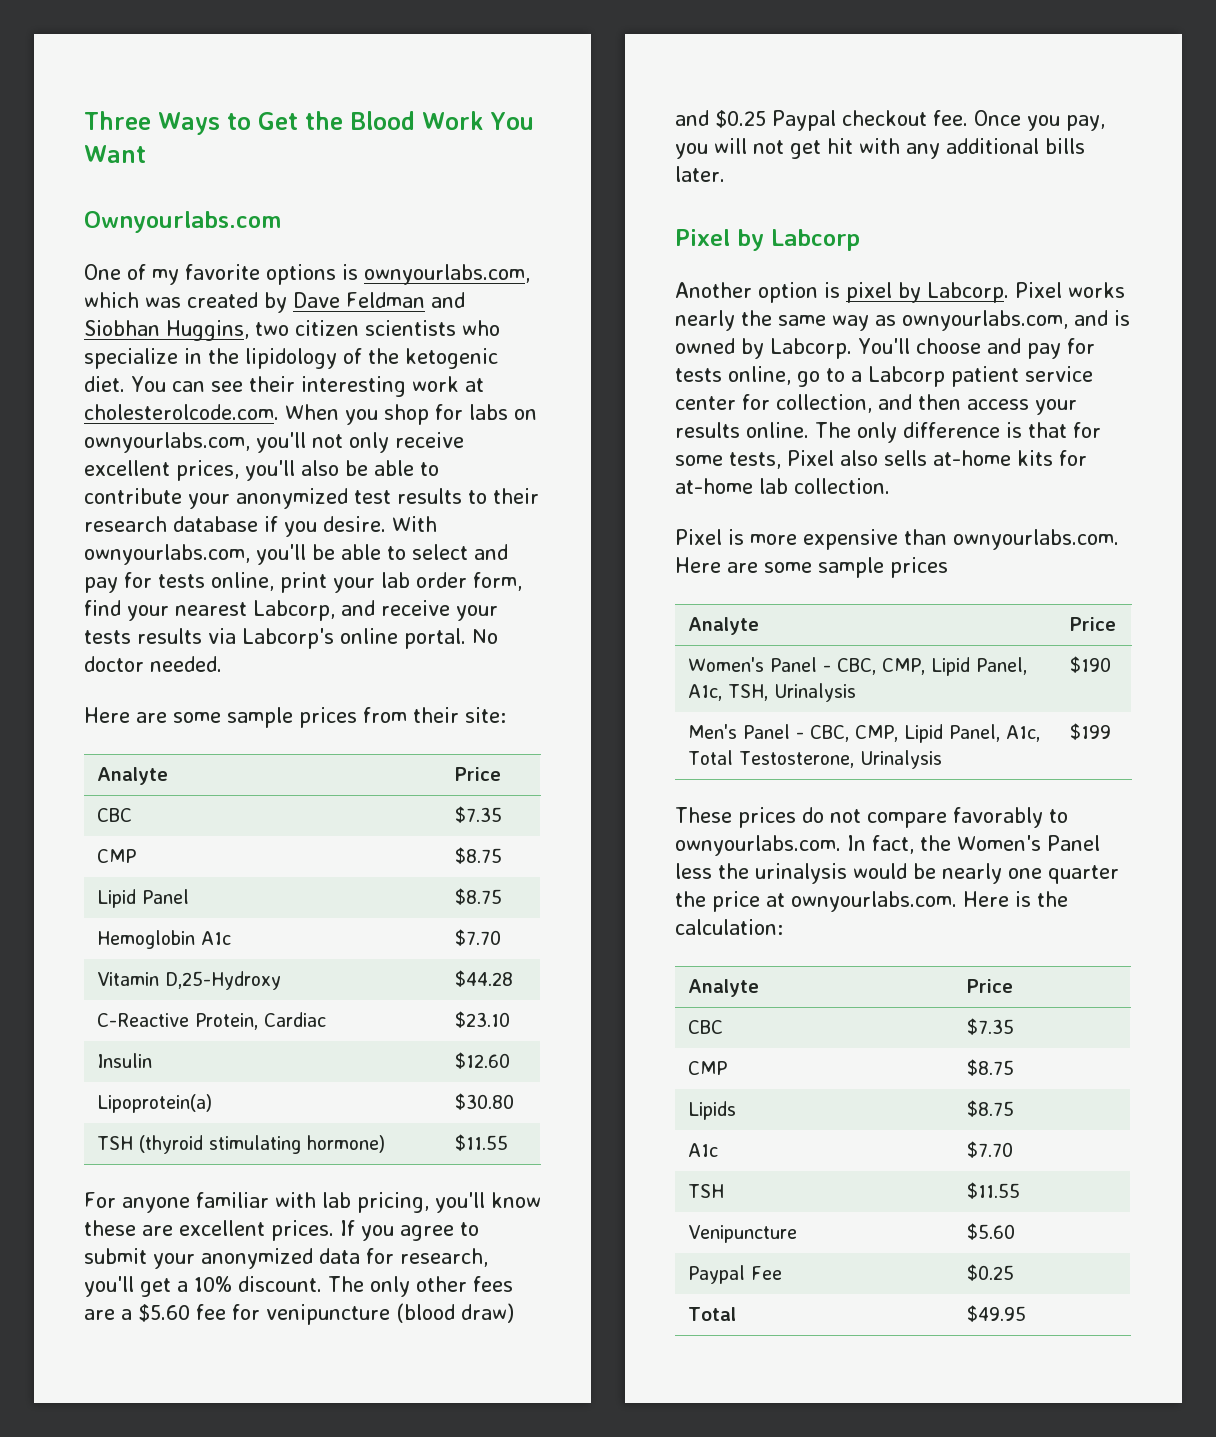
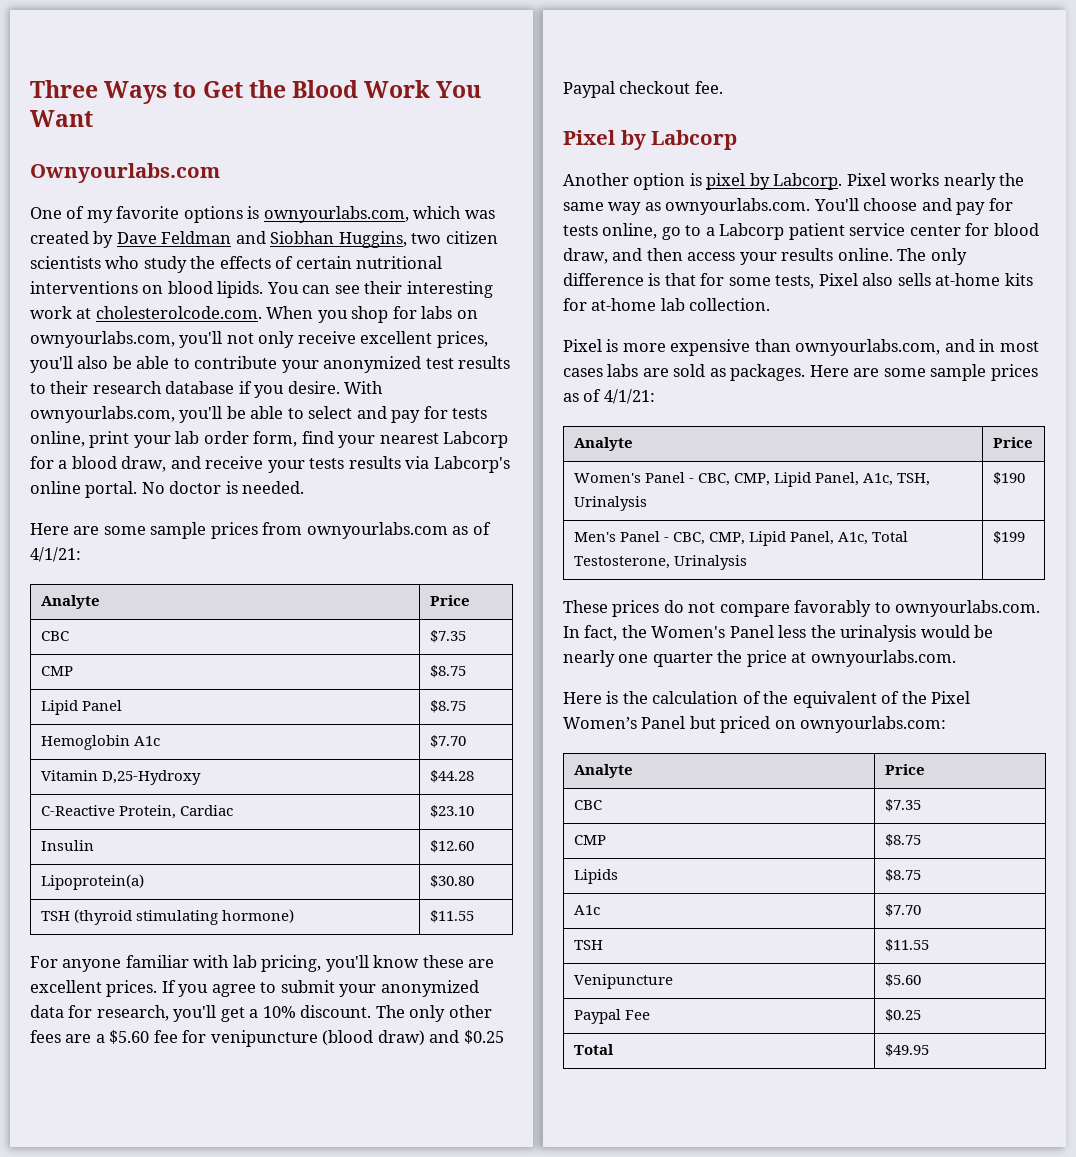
- One of my favorite options is ownyourlabs.com, which was created by Dave Feldman and Siobhan Huggins, two citizen scientists who specialize in the lipidology of the ketogenic diet.
+ One of my favorite options is ownyourlabs.com, which was created by Dave Feldman and Siobhan Huggins, two citizen scientists who study the effects of certain nutritional interventions on blood lipids.
- With ownyourlabs.com, you'll be able to select and pay for tests online, print your lab order form, find your nearest Labcorp, and receive your tests results via Labcorp's online portal.
+ With ownyourlabs.com, you'll be able to select and pay for tests online, print your lab order form, find your nearest Labcorp for a blood draw, and receive your tests results via Labcorp's online portal.
- No doctor needed.
+ No doctor is needed.
- Here are some sample prices from their site:
+ Here are some sample prices from ownyourlabs.com as of 4/1/21:
- Once you pay, you will not get hit with any additional bills later.
- Pixel works nearly the same way as ownyourlabs.com, and is owned by Labcorp. You'll choose and pay for tests online, go to a Labcorp patient service center for collection, and then access your results online.
+ Pixel works nearly the same way as ownyourlabs.com. You'll choose and pay for tests online, go to a Labcorp patient service center for blood draw, and then access your results online.
- Pixel is more expensive than ownyourlabs.com. Here are some sample prices
+ Pixel is more expensive than ownyourlabs.com, and in most cases labs are sold as packages. Here are some sample prices as of 4/1/21:
- These prices do not compare favorably to ownyourlabs.com. In fact, the Women's Panel less the urinalysis would be nearly one quarter the price at ownyourlabs.com. Here is the calculation:
+ These prices do not compare favorably to ownyourlabs.com. In fact, the Women's Panel less the urinalysis would be nearly one quarter the price at ownyourlabs.com.
+ Here is the calculation of the equivalent of the Pixel Women’s Panel but priced on ownyourlabs.com:

